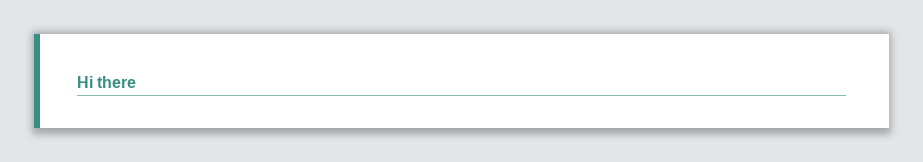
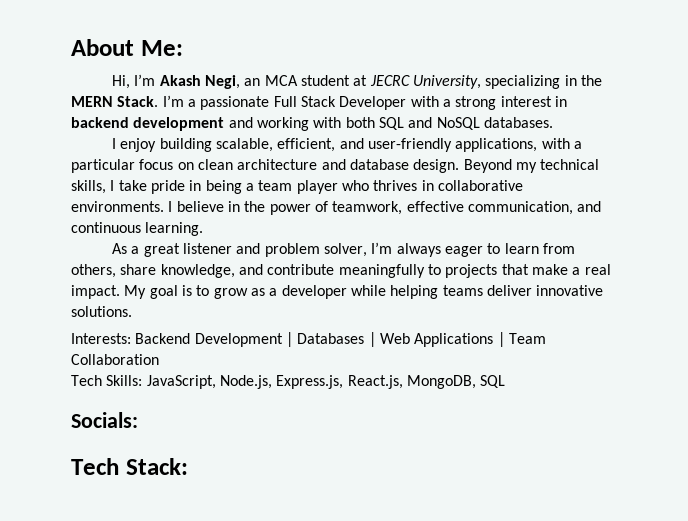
- Hi there
+ About Me:
+ Hi, I’m Akash Negi, an MCA student at JECRC University, specializing in the MERN Stack. I’m a passionate Full Stack Developer with a strong interest in backend development and working with both SQL and NoSQL databases.
+ I enjoy building scalable, efficient, and user-friendly applications, with a particular focus on clean architecture and database design. Beyond my technical skills, I take pride in being a team player who thrives in collaborative environments. I believe in the power of teamwork, effective communication, and continuous learning.
+ As a great listener and problem solver, I’m always eager to learn from others, share knowledge, and contribute meaningfully to projects that make a real impact. My goal is to grow as a developer while helping teams deliver innovative solutions.
+ Interests: Backend Development | Databases | Web Applications | Team Collaboration
+ Tech Skills: JavaScript, Node.js, Express.js, React.js, MongoDB, SQL
+ Socials:
+ Tech Stack:

